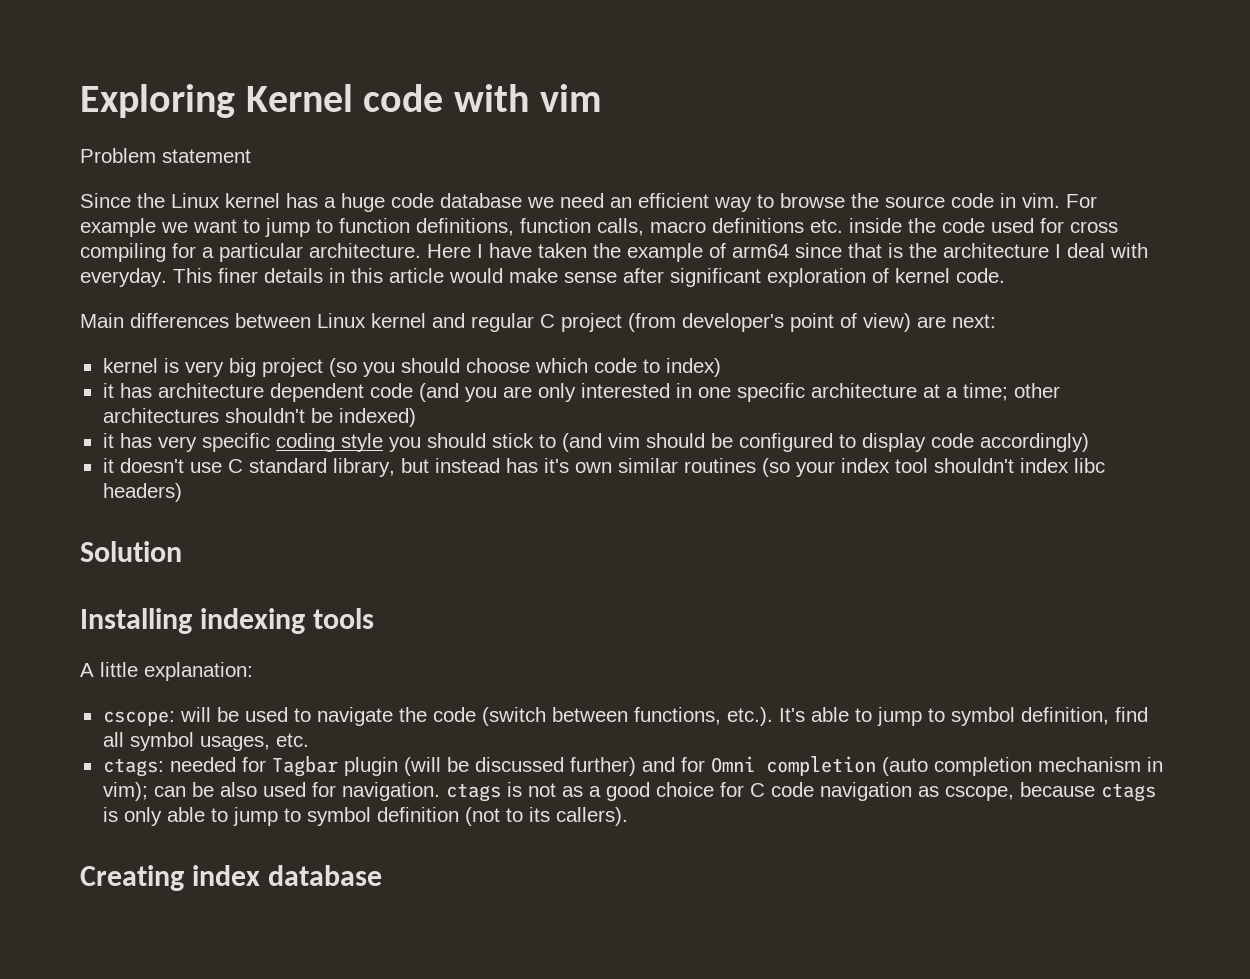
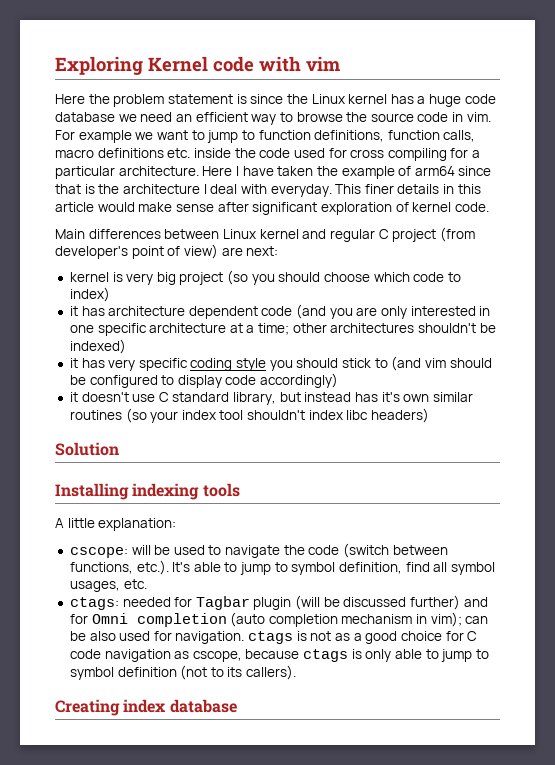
- Problem statement
- Since the Linux kernel has a huge code database we need an efficient way to browse the source code in vim.
+ Here the problem statement is since the Linux kernel has a huge code database we need an efficient way to browse the source code in vim.

